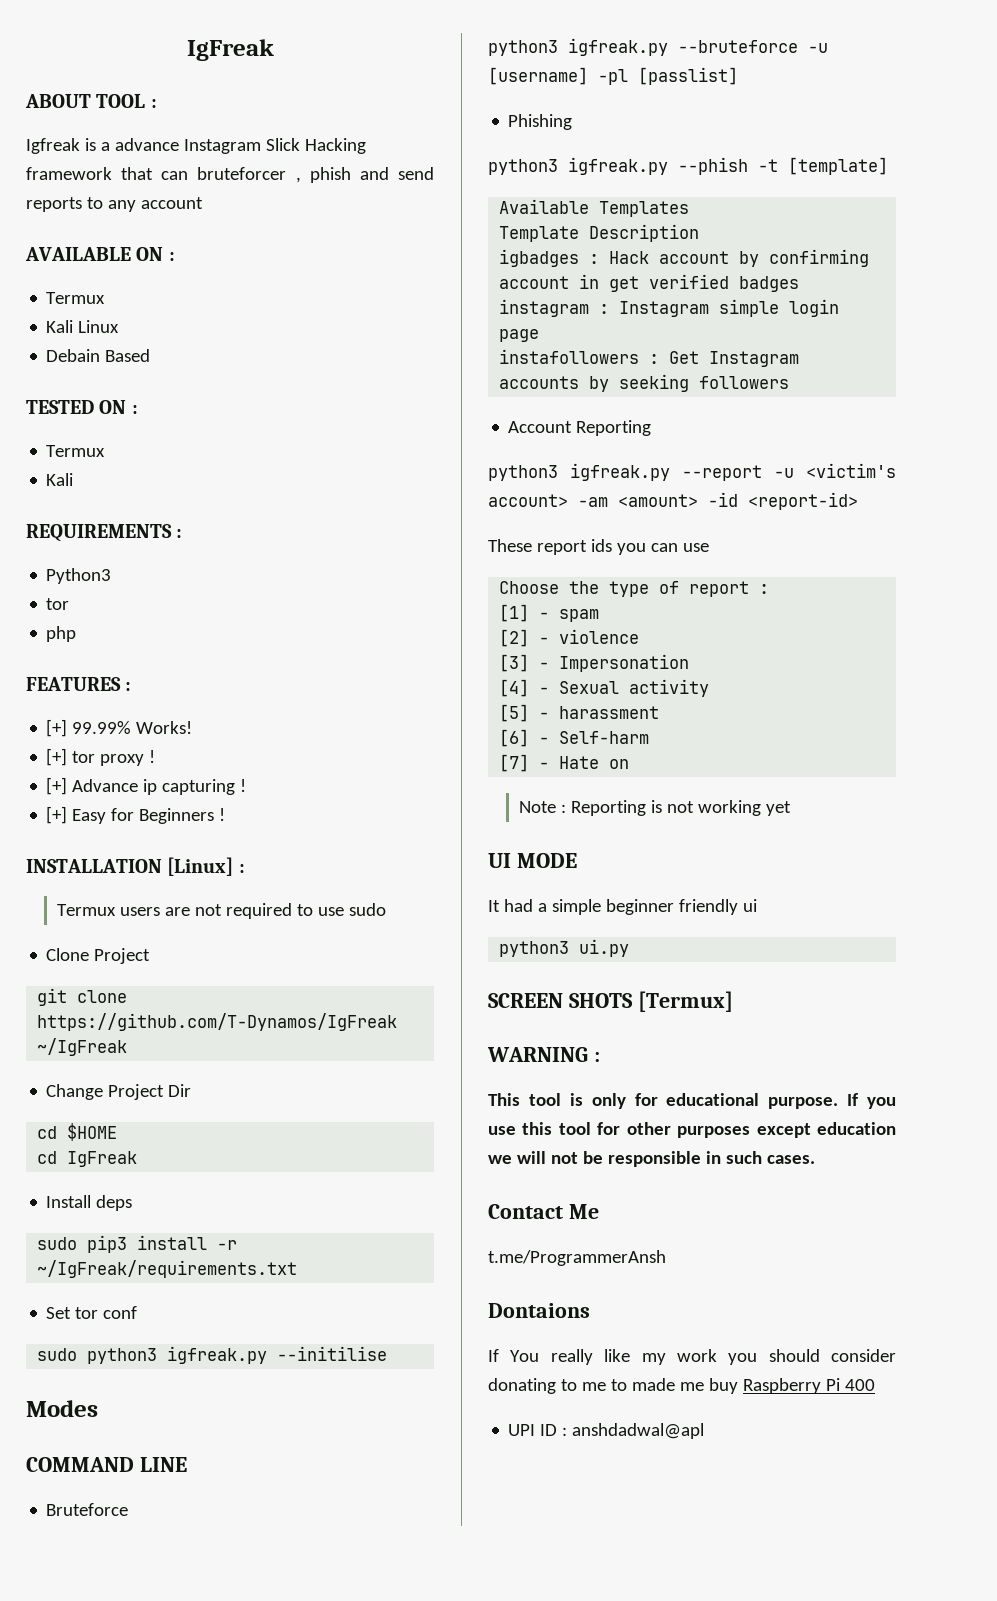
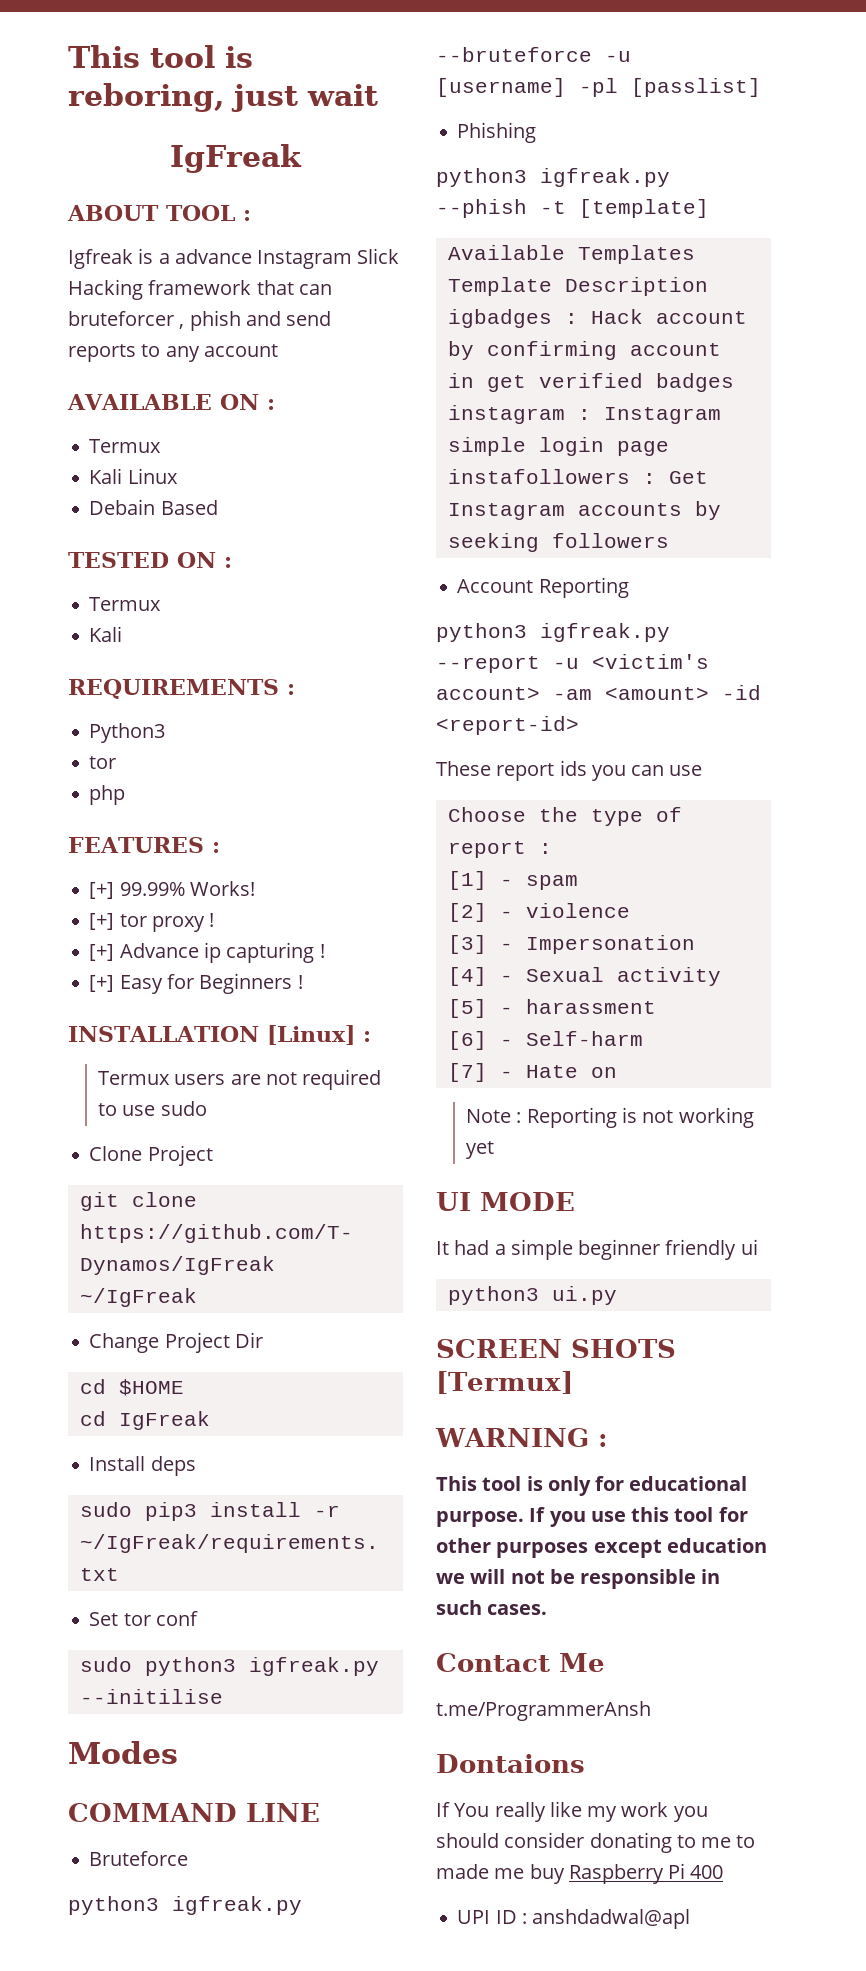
+ This tool is reboring, just wait

